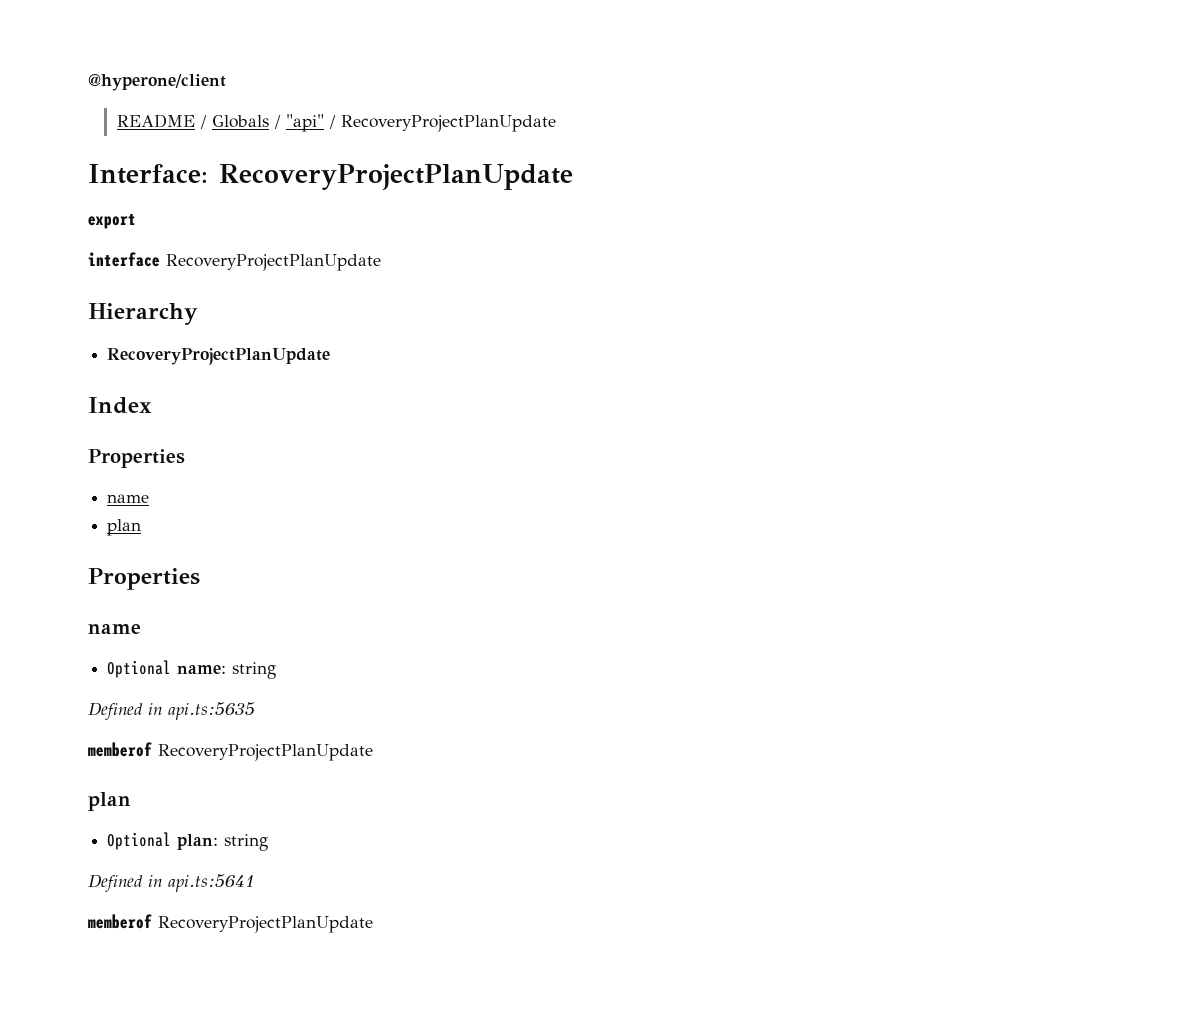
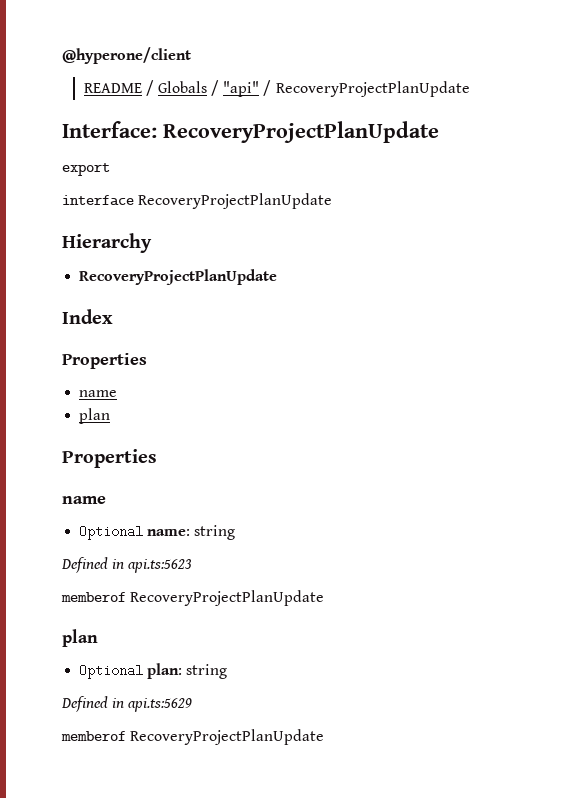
- Defined in api.ts:5635
+ Defined in api.ts:5623
- Defined in api.ts:5641
+ Defined in api.ts:5629

